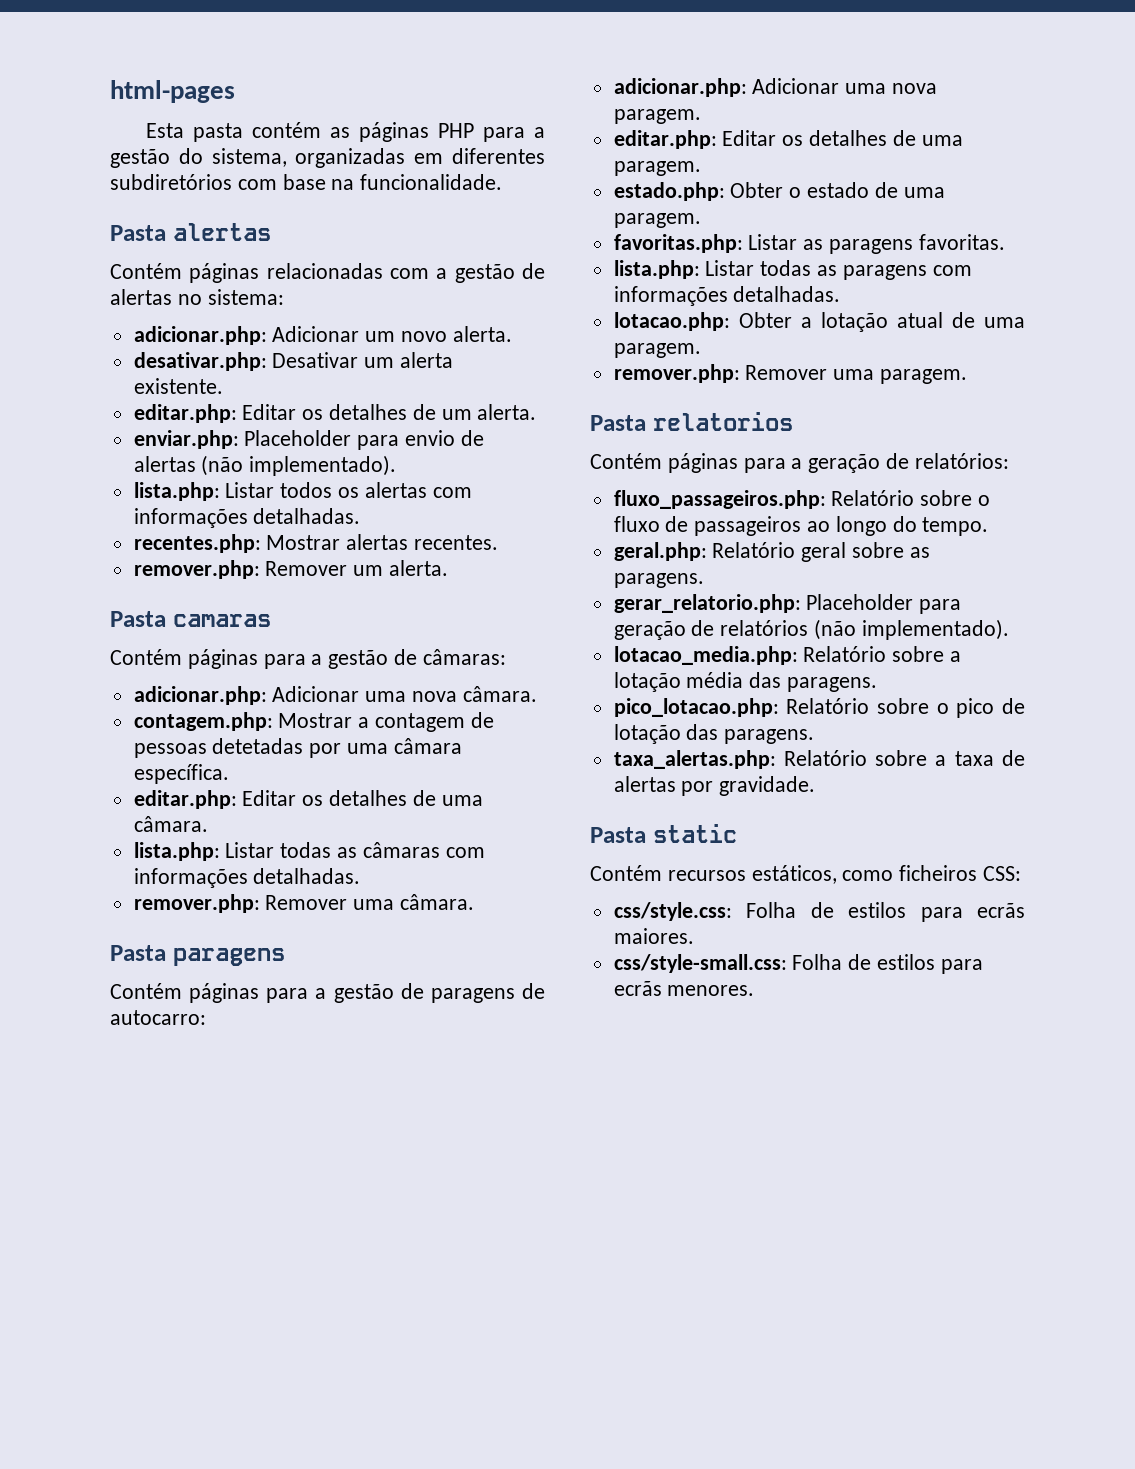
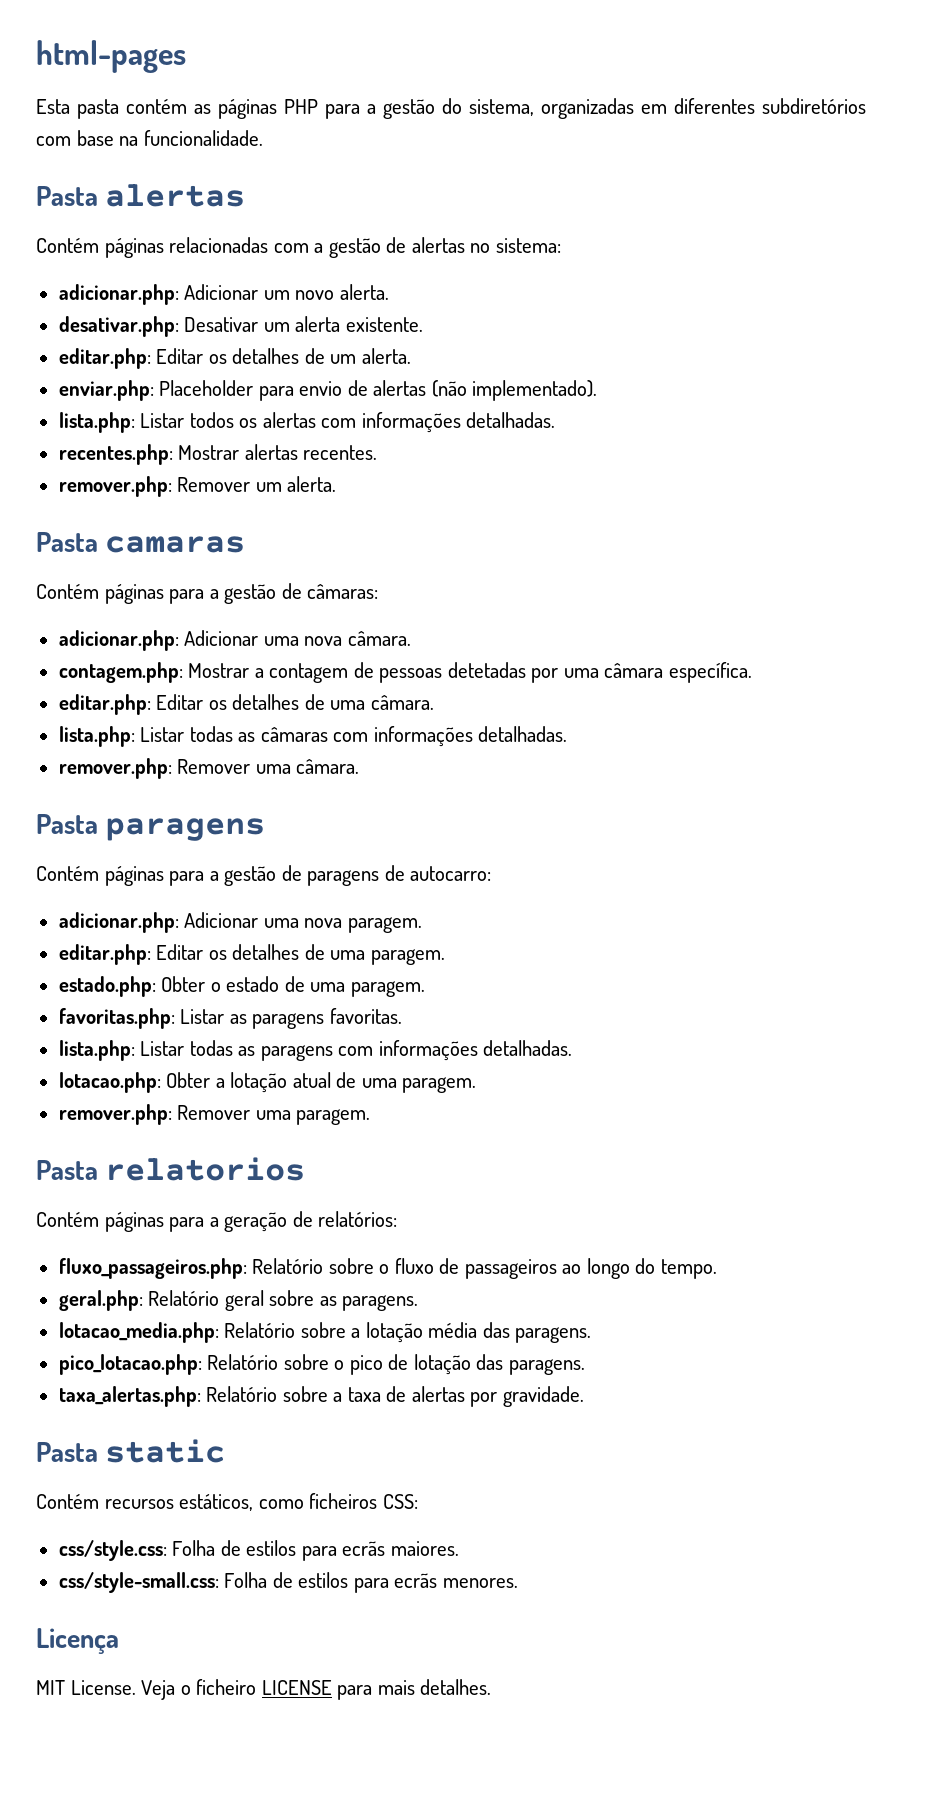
- gerar_relatorio.php: Placeholder para geração de relatórios (não implementado).
+ Licença
+ MIT License. Veja o ficheiro LICENSE para mais detalhes.

